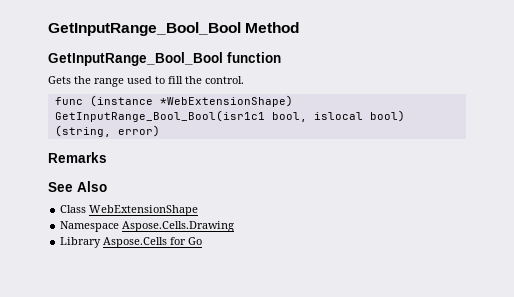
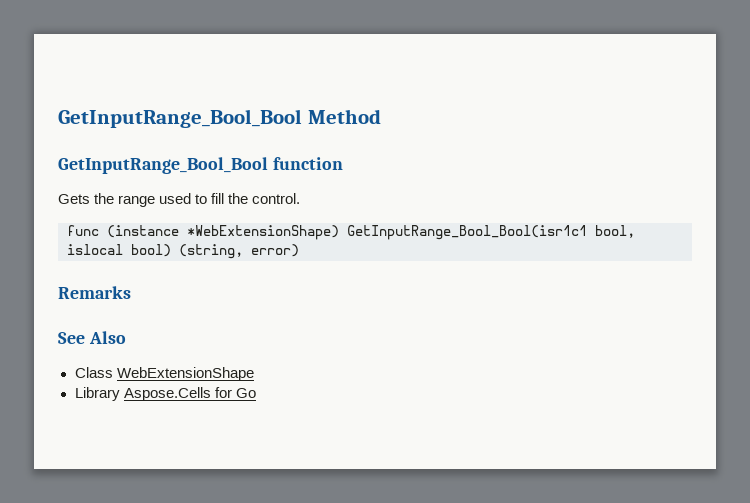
- Namespace Aspose.Cells.Drawing

